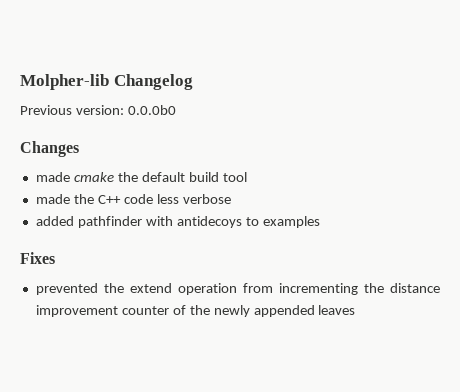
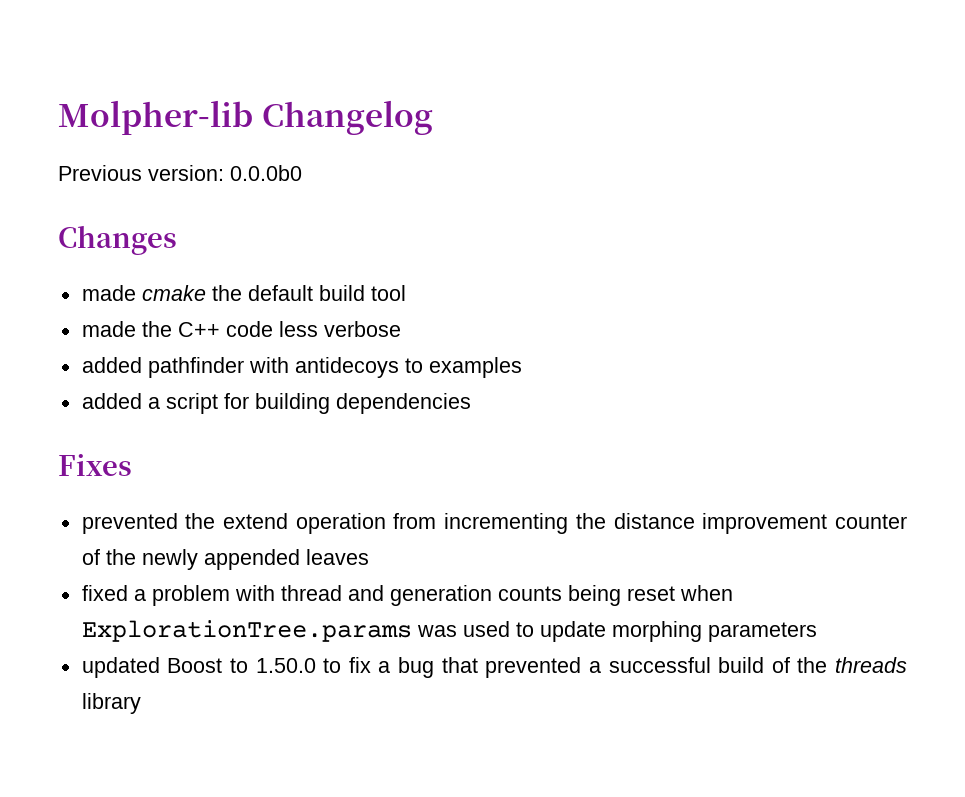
+ added a script for building dependencies
+ fixed a problem with thread and generation counts being reset when ExplorationTree.params was used to update morphing parameters
+ updated Boost to 1.50.0 to fix a bug that prevented a successful build of the threads library

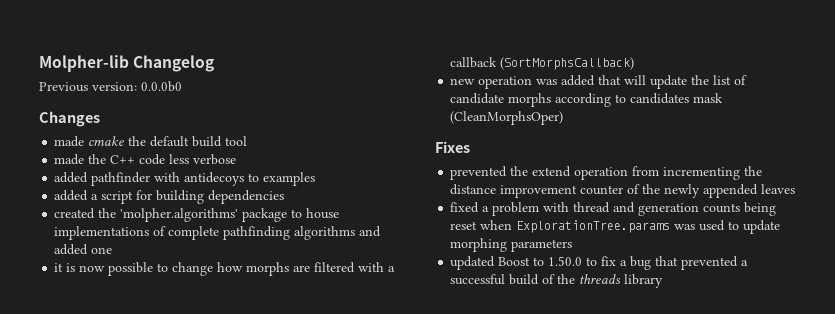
+ created the 'molpher.algorithms' package to house implementations of complete pathfinding algorithms and added one
+ it is now possible to change how morphs are filtered with a callback (SortMorphsCallback)
+ new operation was added that will update the list of candidate morphs according to candidates mask (CleanMorphsOper)

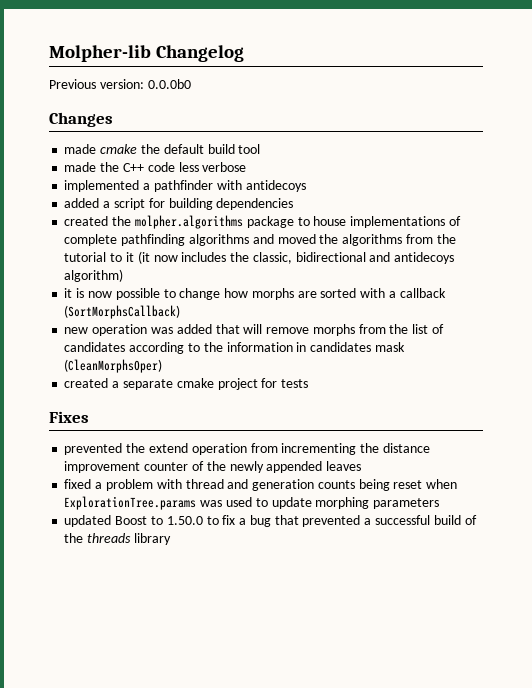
- added pathfinder with antidecoys to examples
+ implemented a pathfinder with antidecoys
- created the 'molpher.algorithms' package to house implementations of complete pathfinding algorithms and added one
+ created the molpher.algorithms package to house implementations of complete pathfinding algorithms and moved the algorithms from the tutorial to it (it now includes the classic, bidirectional and antidecoys algorithm)
- it is now possible to change how morphs are filtered with a callback (SortMorphsCallback)
+ it is now possible to change how morphs are sorted with a callback (SortMorphsCallback)
- new operation was added that will update the list of candidate morphs according to candidates mask (CleanMorphsOper)
+ new operation was added that will remove morphs from the list of candidates according to the information in candidates mask (CleanMorphsOper)
+ created a separate cmake project for tests

